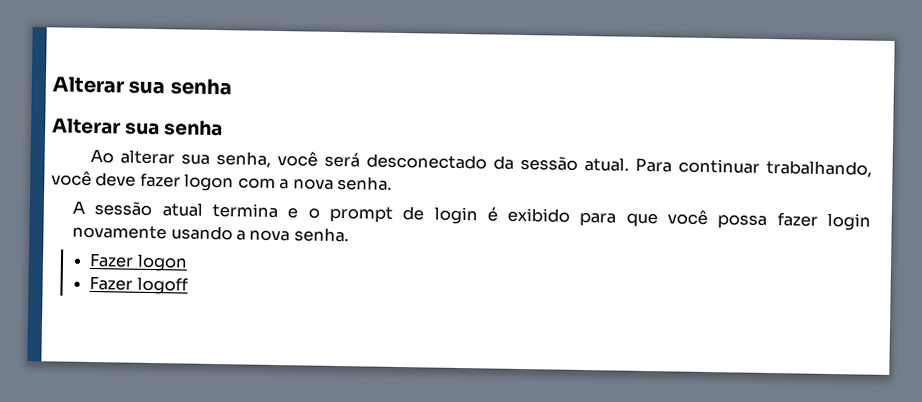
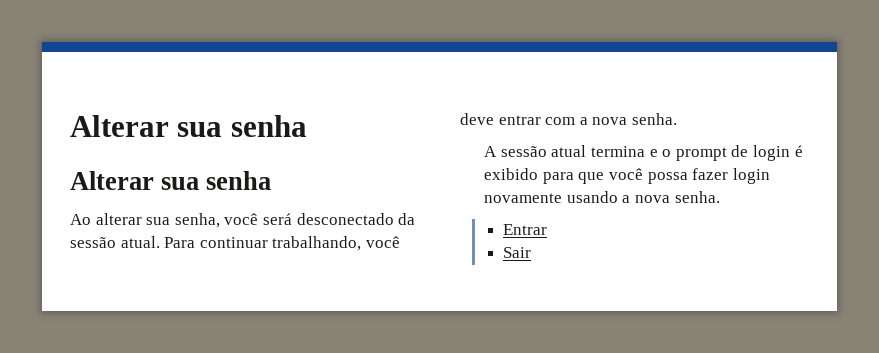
- Para continuar trabalhando, você deve fazer logon com a nova senha.
+ Para continuar trabalhando, você deve entrar com a nova senha.
- Fazer logon
- Fazer logoff
+ Entrar
+ Sair

